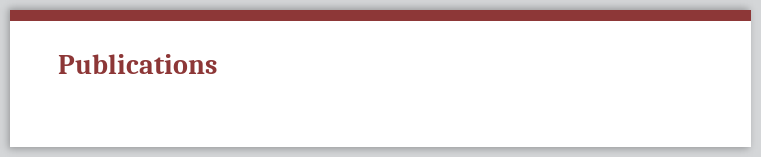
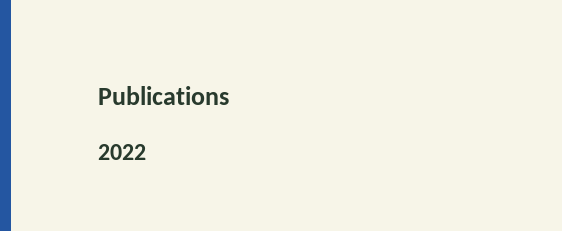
+ 2022

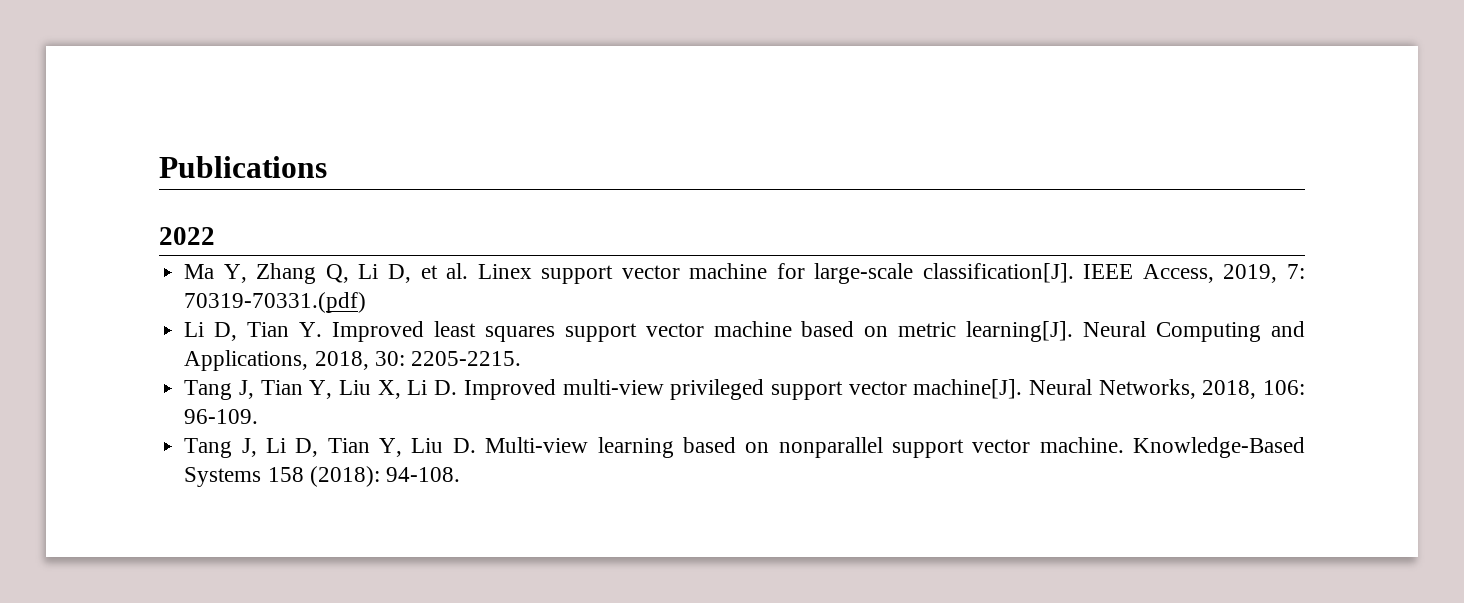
+ Ma Y, Zhang Q, Li D, et al. Linex support vector machine for large-scale classification[J]. IEEE Access, 2019, 7: 70319-70331.(pdf)
+ Li D, Tian Y. Improved least squares support vector machine based on metric learning[J]. Neural Computing and Applications, 2018, 30: 2205-2215.
+ Tang J, Tian Y, Liu X, Li D. Improved multi-view privileged support vector machine[J]. Neural Networks, 2018, 106: 96-109.
+ Tang J, Li D, Tian Y, Liu D. Multi-view learning based on nonparallel support vector machine. Knowledge-Based Systems 158 (2018): 94-108.

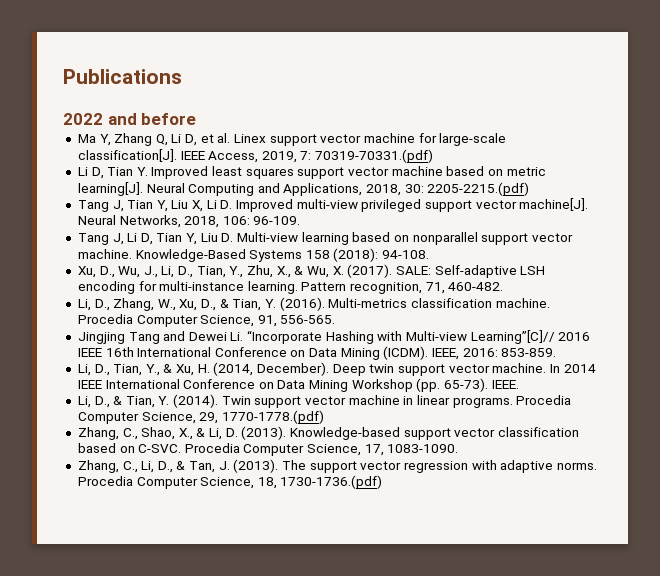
- 2022
+ 2022 and before
- Neural Computing and Applications, 2018, 30: 2205-2215.
+ Neural Computing and Applications, 2018, 30: 2205-2215.(pdf)
+ Xu, D., Wu, J., Li, D., Tian, Y., Zhu, X., & Wu, X. (2017). SALE: Self-adaptive LSH encoding for multi-instance learning. Pattern recognition, 71, 460-482.
+ Li, D., Zhang, W., Xu, D., & Tian, Y. (2016). Multi-metrics classification machine. Procedia Computer Science, 91, 556-565.
+ Jingjing Tang and Dewei Li. “Incorporate Hashing with Multi-view Learning”[C]// 2016 IEEE 16th International Conference on Data Mining (ICDM). IEEE, 2016: 853-859.
+ Li, D., Tian, Y., & Xu, H. (2014, December). Deep twin support vector machine. In 2014 IEEE International Conference on Data Mining Workshop (pp. 65-73). IEEE.
+ Li, D., & Tian, Y. (2014). Twin support vector machine in linear programs. Procedia Computer Science, 29, 1770-1778.(pdf)
+ Zhang, C., Shao, X., & Li, D. (2013). Knowledge-based support vector classification based on C-SVC. Procedia Computer Science, 17, 1083-1090.
+ Zhang, C., Li, D., & Tan, J. (2013). The support vector regression with adaptive norms. Procedia Computer Science, 18, 1730-1736.(pdf)

